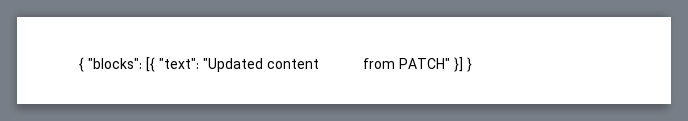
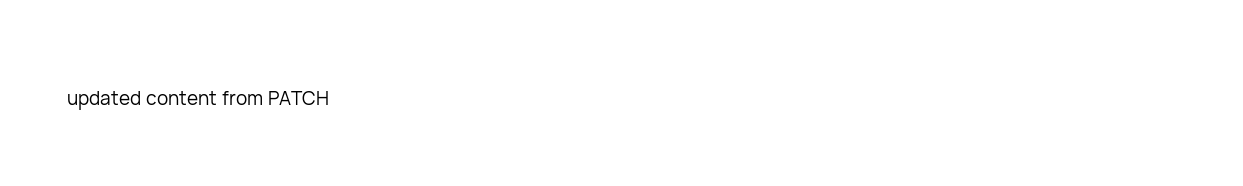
- { "blocks": [{ "text": "Updated content from PATCH" }] }
+ updated content from PATCH

